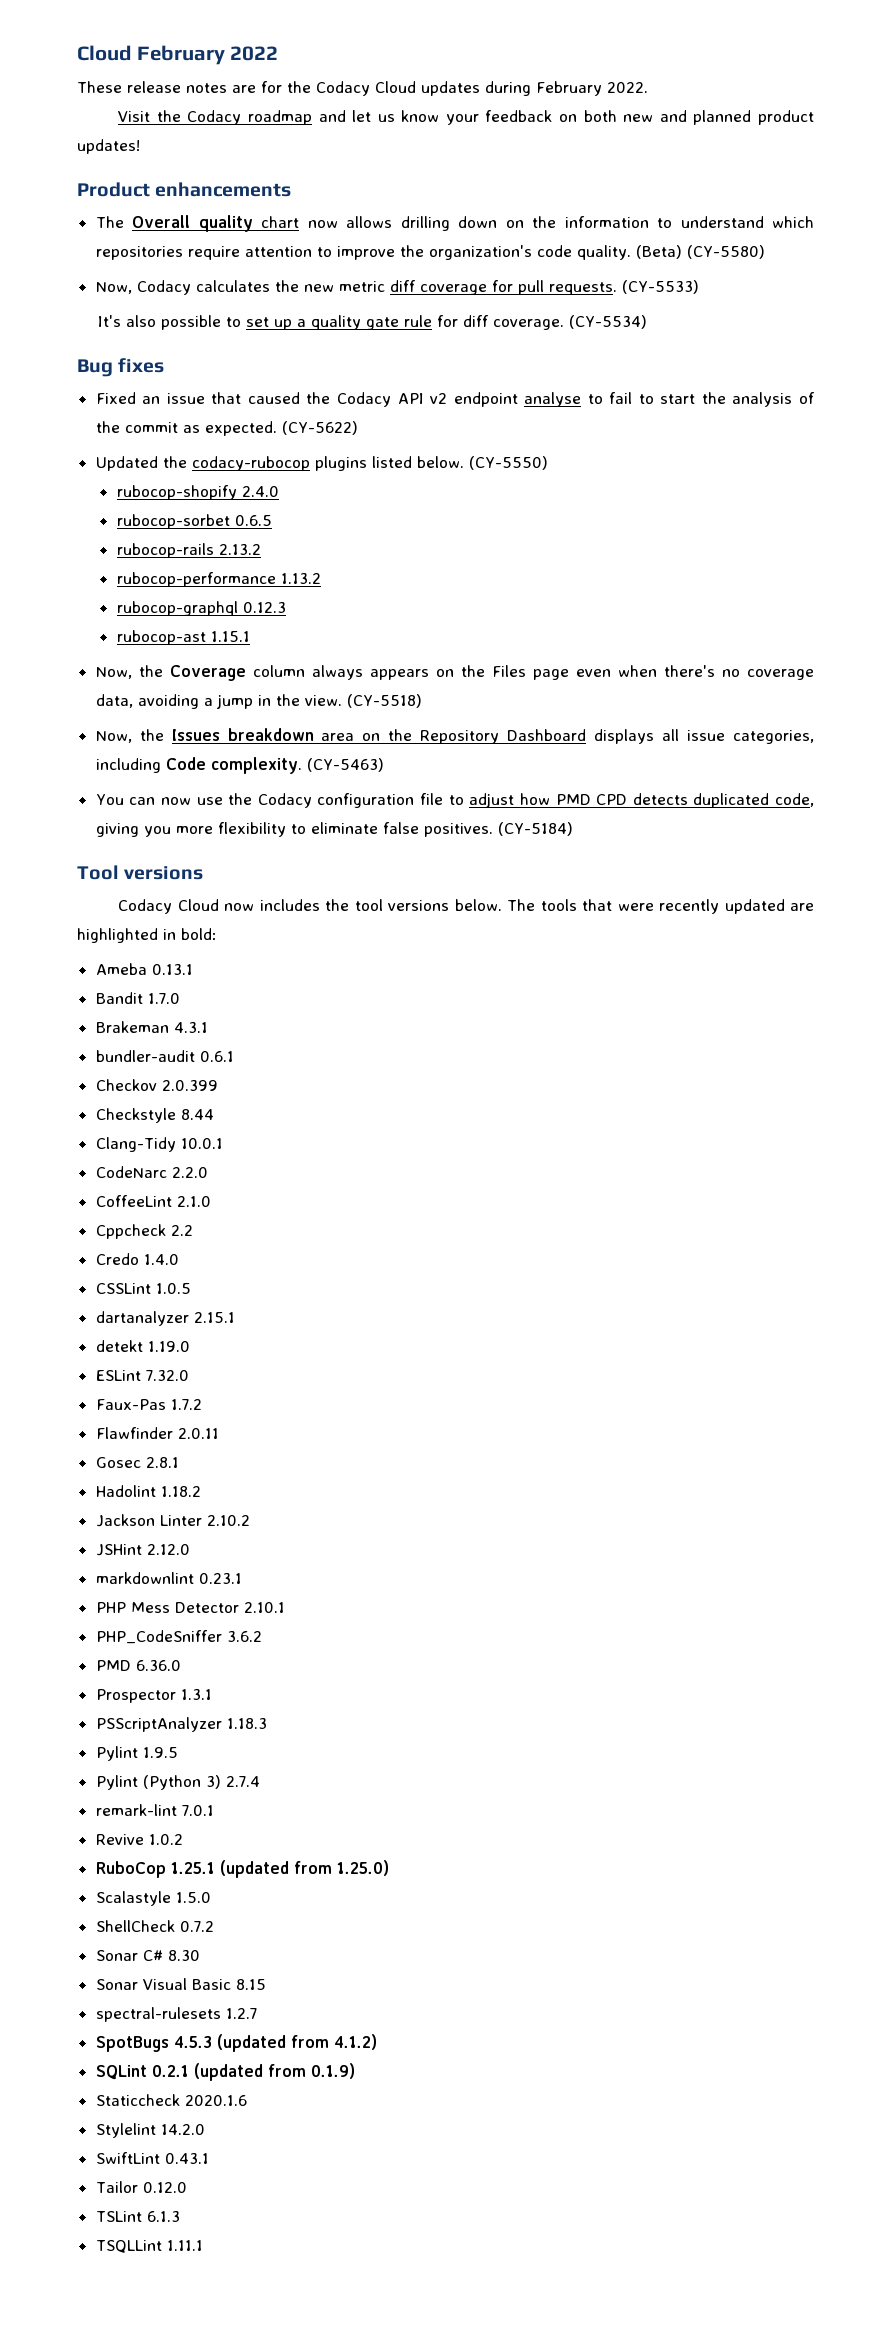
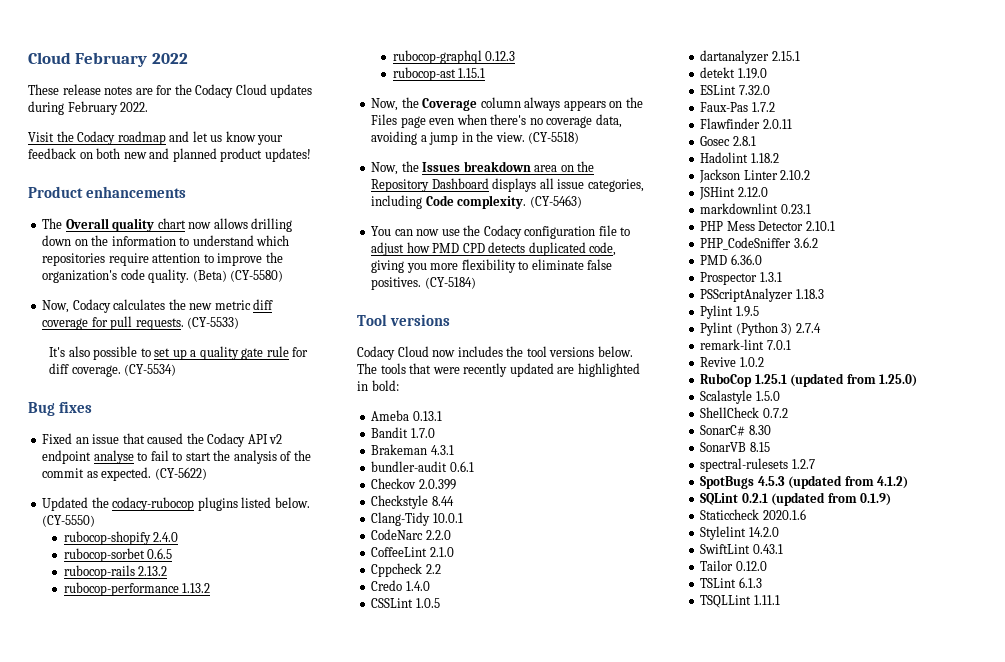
- Sonar C# 8.30
+ SonarC# 8.30
- Sonar Visual Basic 8.15
+ SonarVB 8.15

